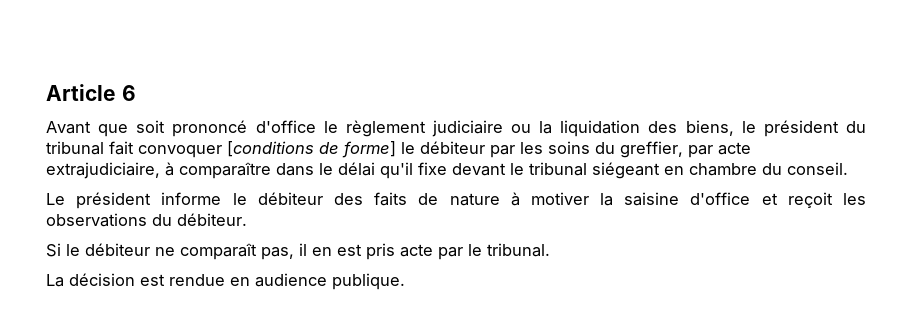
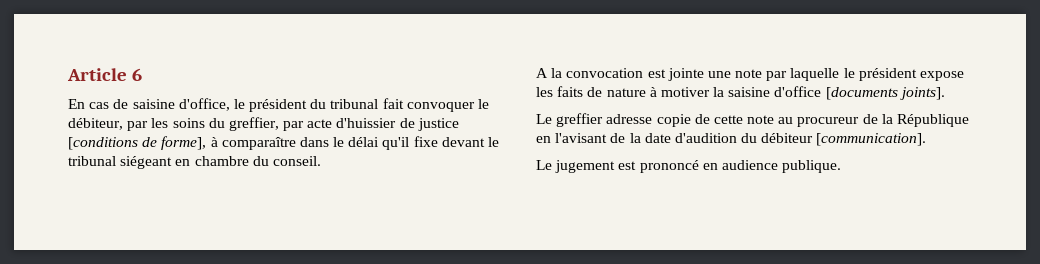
- Avant que soit prononcé d'office le règlement judiciaire ou la liquidation des biens, le président du tribunal fait convoquer [conditions de forme] le débiteur par les soins du greffier, par acte extrajudiciaire, à comparaître dans le délai qu'il fixe devant le tribunal siégeant en chambre du conseil.
+ En cas de saisine d'office, le président du tribunal fait convoquer le débiteur, par les soins du greffier, par acte d'huissier de justice [conditions de forme], à comparaître dans le délai qu'il fixe devant le tribunal siégeant en chambre du conseil.
- Le président informe le débiteur des faits de nature à motiver la saisine d'office et reçoit les observations du débiteur.
- Si le débiteur ne comparaît pas, il en est pris acte par le tribunal.
- La décision est rendue en audience publique.
+ A la convocation est jointe une note par laquelle le président expose les faits de nature à motiver la saisine d'office [documents joints].
+ Le greffier adresse copie de cette note au procureur de la République en l'avisant de la date d'audition du débiteur [communication].
+ Le jugement est prononcé en audience publique.

